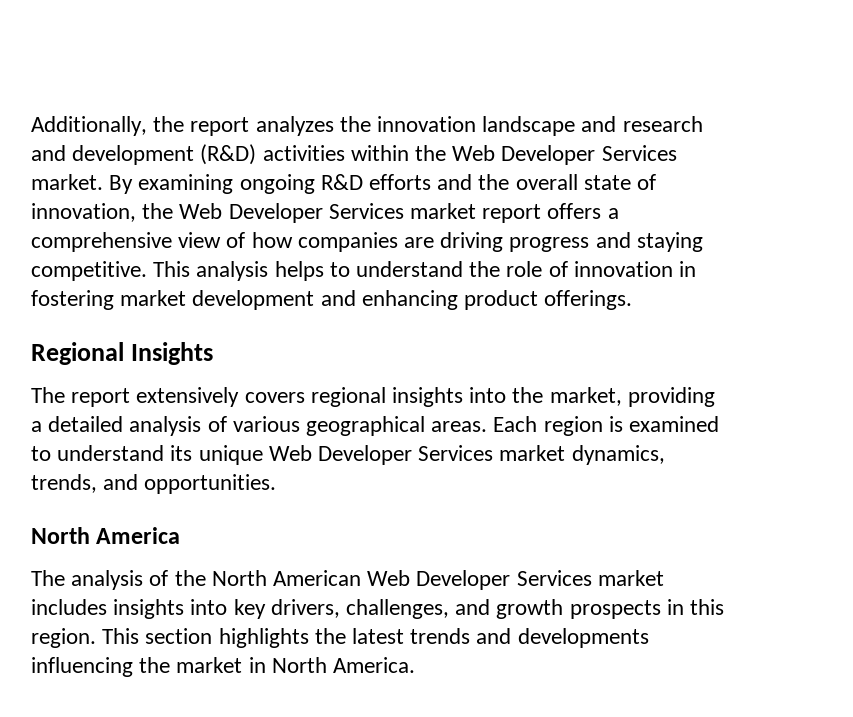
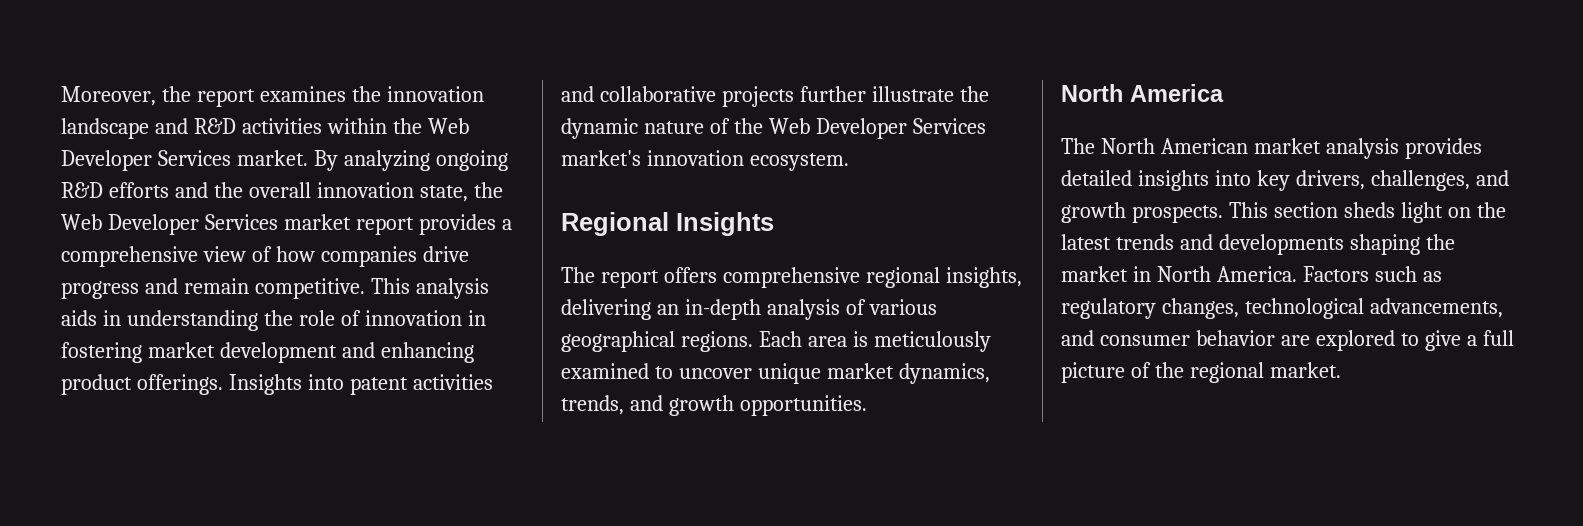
- Additionally, the report analyzes the innovation landscape and research and development (R&D) activities within the Web Developer Services market.
+ Moreover, the report examines the innovation landscape and R&D activities within the Web Developer Services market.
- By examining ongoing R&D efforts and the overall state of innovation, the Web Developer Services market report offers a comprehensive view of how companies are driving progress and staying competitive.
+ By analyzing ongoing R&D efforts and the overall innovation state, the Web Developer Services market report provides a comprehensive view of how companies drive progress and remain competitive.
- This analysis helps to understand the role of innovation in fostering market development and enhancing product offerings.
+ This analysis aids in understanding the role of innovation in fostering market development and enhancing product offerings. Insights into patent activities and collaborative projects further illustrate the dynamic nature of the Web Developer Services market's innovation ecosystem.
  Regional Insights
- The report extensively covers regional insights into the market, providing a detailed analysis of various geographical areas. Each region is examined to understand its unique Web Developer Services market dynamics, trends, and opportunities.
+ The report offers comprehensive regional insights, delivering an in-depth analysis of various geographical regions. Each area is meticulously examined to uncover unique market dynamics, trends, and growth opportunities.
- The analysis of the North American Web Developer Services market includes insights into key drivers, challenges, and growth prospects in this region. This section highlights the latest trends and developments influencing the market in North America.
+ The North American market analysis provides detailed insights into key drivers, challenges, and growth prospects. This section sheds light on the latest trends and developments shaping the market in North America.
+ Factors such as regulatory changes, technological advancements, and consumer behavior are explored to give a full picture of the regional market.

